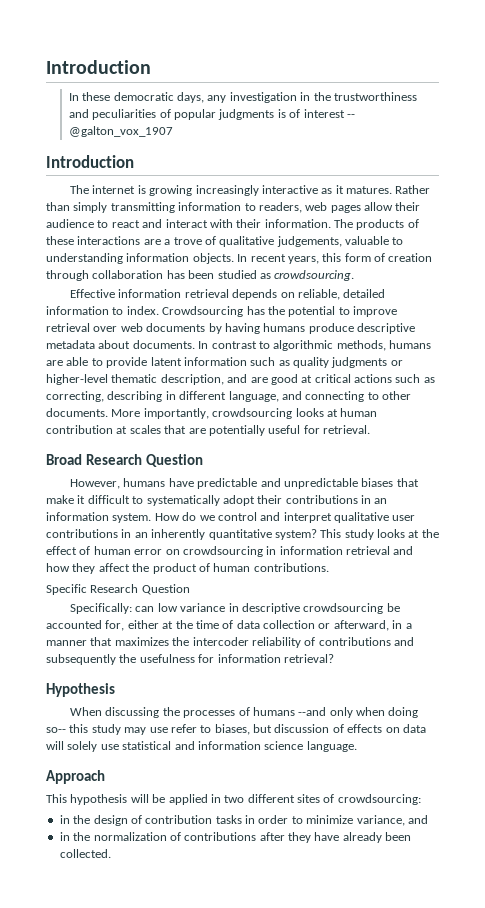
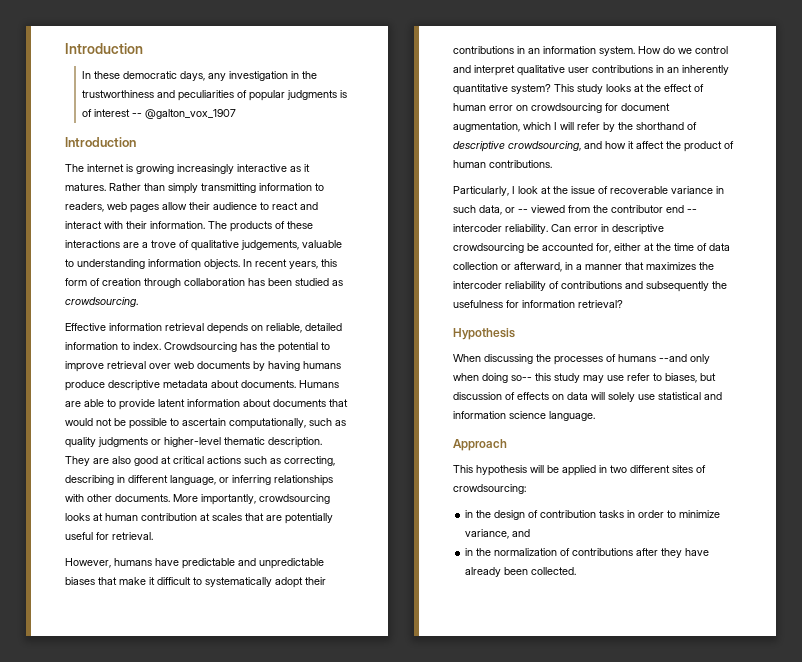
- In contrast to algorithmic methods, humans are able to provide latent information such as quality judgments or higher-level thematic description, and are good at critical actions such as correcting, describing in different language, and connecting to other documents.
+ Humans are able to provide latent information about documents that would not be possible to ascertain computationally, such as quality judgments or higher-level thematic description. They are also good at critical actions such as correcting, describing in different language, or inferring relationships with other documents.
- Broad Research Question
- This study looks at the effect of human error on crowdsourcing in information retrieval and how they affect the product of human contributions.
+ This study looks at the effect of human error on crowdsourcing for document augmentation, which I will refer by the shorthand of descriptive crowdsourcing, and how it affect the product of human contributions.
- Specific Research Question
- Specifically: can low variance in descriptive crowdsourcing be accounted for, either at the time of data collection or afterward, in a manner that maximizes the intercoder reliability of contributions and subsequently the usefulness for information retrieval?
+ Particularly, I look at the issue of recoverable variance in such data, or -- viewed from the contributor end -- intercoder reliability. Can error in descriptive crowdsourcing be accounted for, either at the time of data collection or afterward, in a manner that maximizes the intercoder reliability of contributions and subsequently the usefulness for information retrieval?

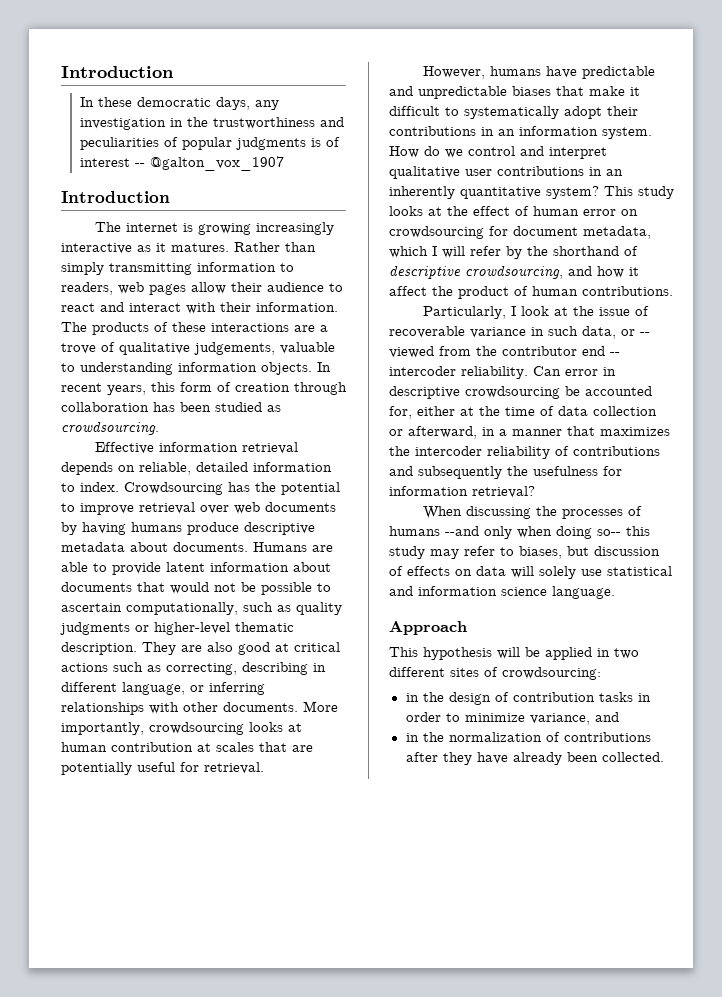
- This study looks at the effect of human error on crowdsourcing for document augmentation, which I will refer by the shorthand of descriptive crowdsourcing, and how it affect the product of human contributions.
+ This study looks at the effect of human error on crowdsourcing for document metadata, which I will refer by the shorthand of descriptive crowdsourcing, and how it affect the product of human contributions.
- Hypothesis
- When discussing the processes of humans --and only when doing so-- this study may use refer to biases, but discussion of effects on data will solely use statistical and information science language.
+ When discussing the processes of humans --and only when doing so-- this study may refer to biases, but discussion of effects on data will solely use statistical and information science language.

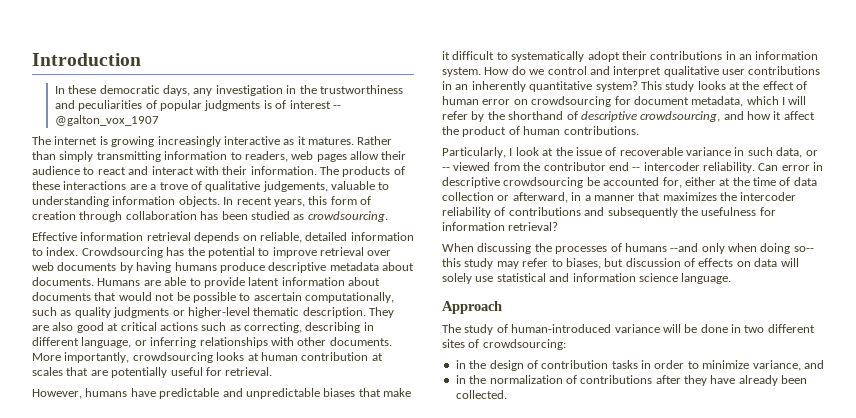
  In these democratic days, any investigation in the trustworthiness and peculiarities of popular judgments is of interest -- @galton_vox_1907
- Introduction
- This hypothesis will be applied in two different sites of crowdsourcing:
+ The study of human-introduced variance will be done in two different sites of crowdsourcing:

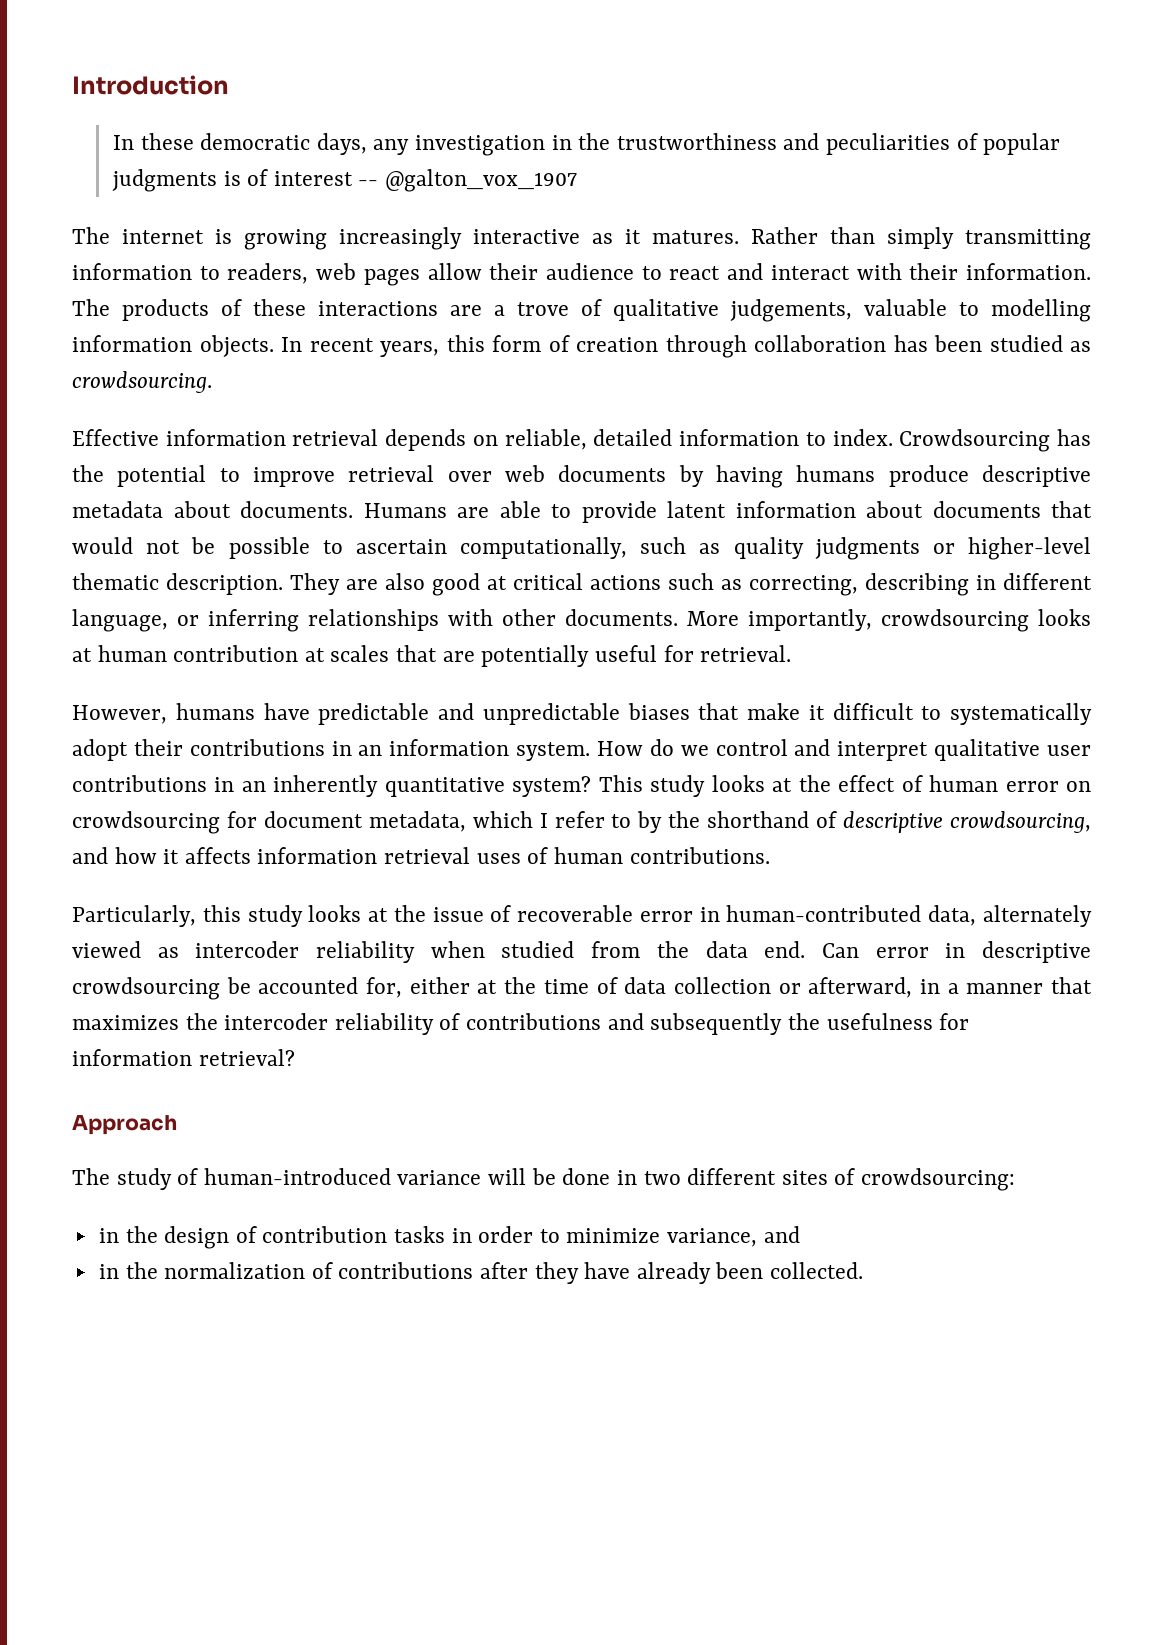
- The products of these interactions are a trove of qualitative judgements, valuable to understanding information objects.
+ The products of these interactions are a trove of qualitative judgements, valuable to modelling information objects.
- This study looks at the effect of human error on crowdsourcing for document metadata, which I will refer by the shorthand of descriptive crowdsourcing, and how it affect the product of human contributions.
+ This study looks at the effect of human error on crowdsourcing for document metadata, which I refer to by the shorthand of descriptive crowdsourcing, and how it affects information retrieval uses of human contributions.
- Particularly, I look at the issue of recoverable variance in such data, or -- viewed from the contributor end -- intercoder reliability.
+ Particularly, this study looks at the issue of recoverable error in human-contributed data, alternately viewed as intercoder reliability when studied from the data end.
- When discussing the processes of humans --and only when doing so-- this study may refer to biases, but discussion of effects on data will solely use statistical and information science language.

